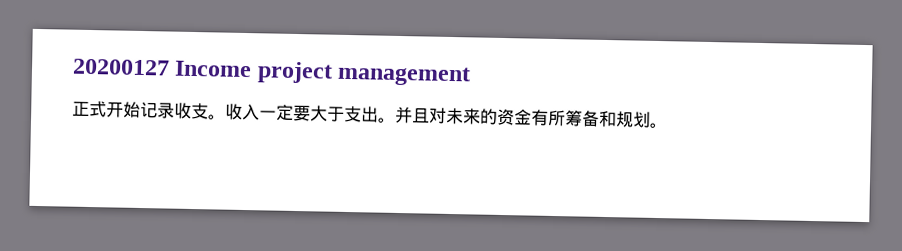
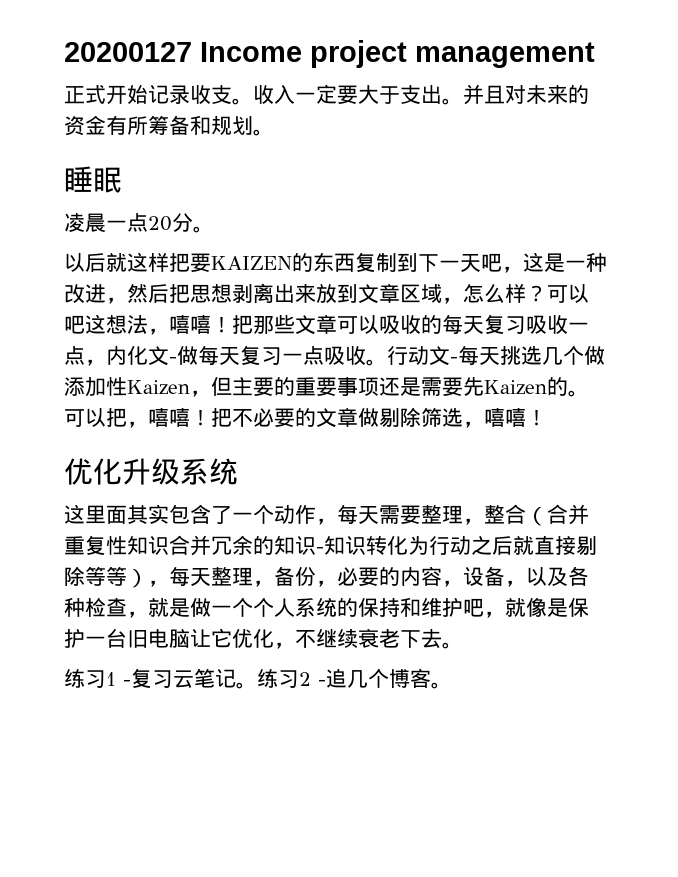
+ 睡眠
+ 凌晨一点20分。
+ 以后就这样把要KAIZEN的东西复制到下一天吧，这是一种改进，然后把思想剥离出来放到文章区域，怎么样？可以吧这想法，嘻嘻！把那些文章可以吸收的每天复习吸收一点，内化文-做每天复习一点吸收。行动文-每天挑选几个做添加性Kaizen，但主要的重要事项还是需要先Kaizen的。可以把，嘻嘻！把不必要的文章做剔除筛选，嘻嘻！
+ 优化升级系统
+ 这里面其实包含了一个动作，每天需要整理，整合（合并重复性知识合并冗余的知识-知识转化为行动之后就直接剔除等等），每天整理，备份，必要的内容，设备，以及各种检查，就是做一个个人系统的保持和维护吧，就像是保护一台旧电脑让它优化，不继续衰老下去。
+ 练习1 -复习云笔记。练习2 -追几个博客。

